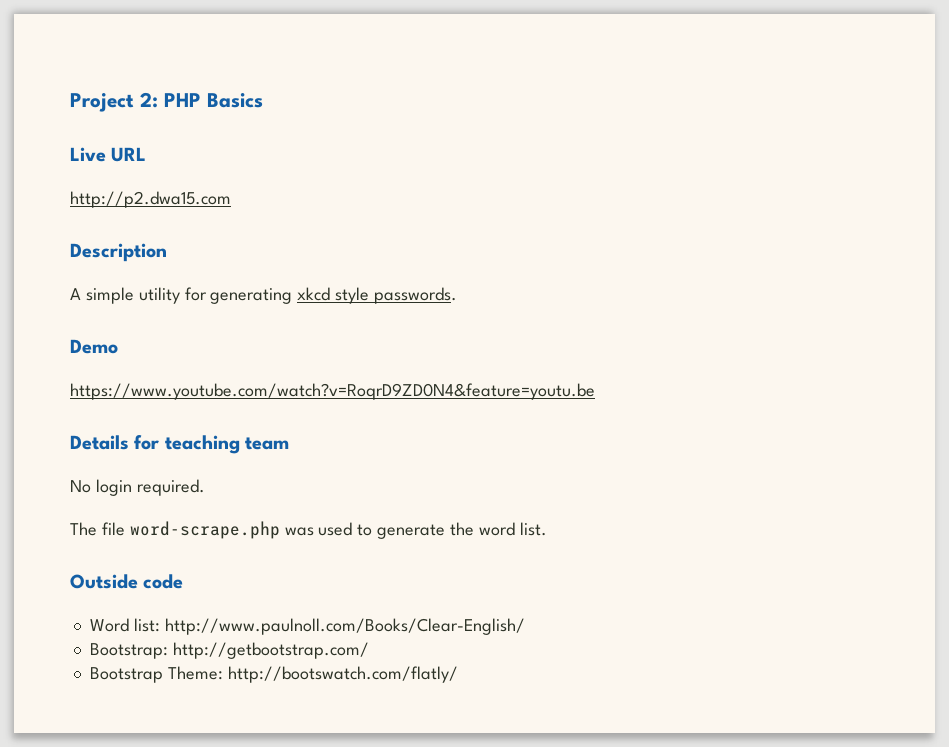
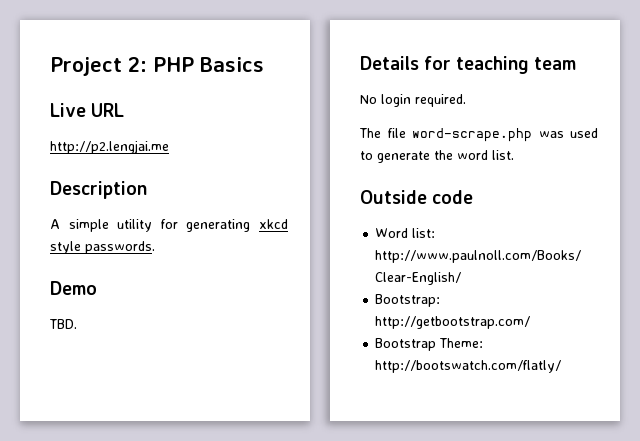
- http://p2.dwa15.com
+ http://p2.lengjai.me
- https://www.youtube.com/watch?v=RoqrD9ZD0N4&feature=youtu.be
+ TBD.

